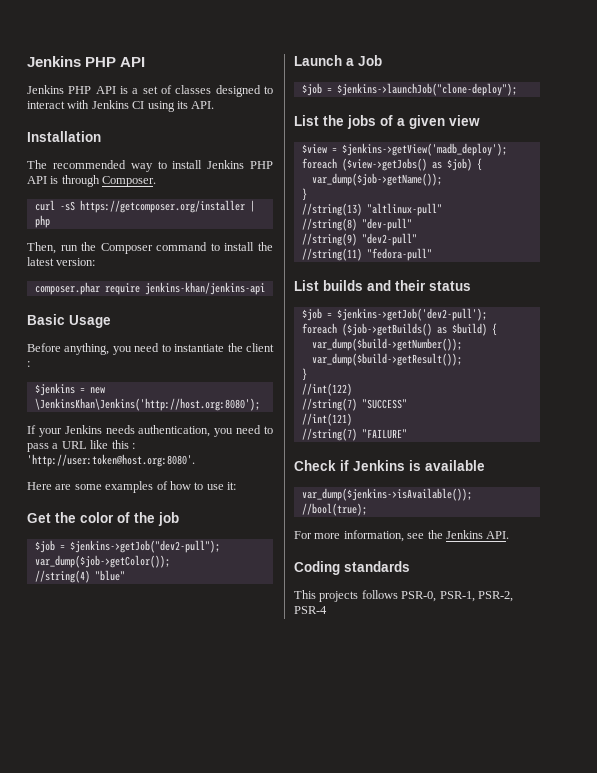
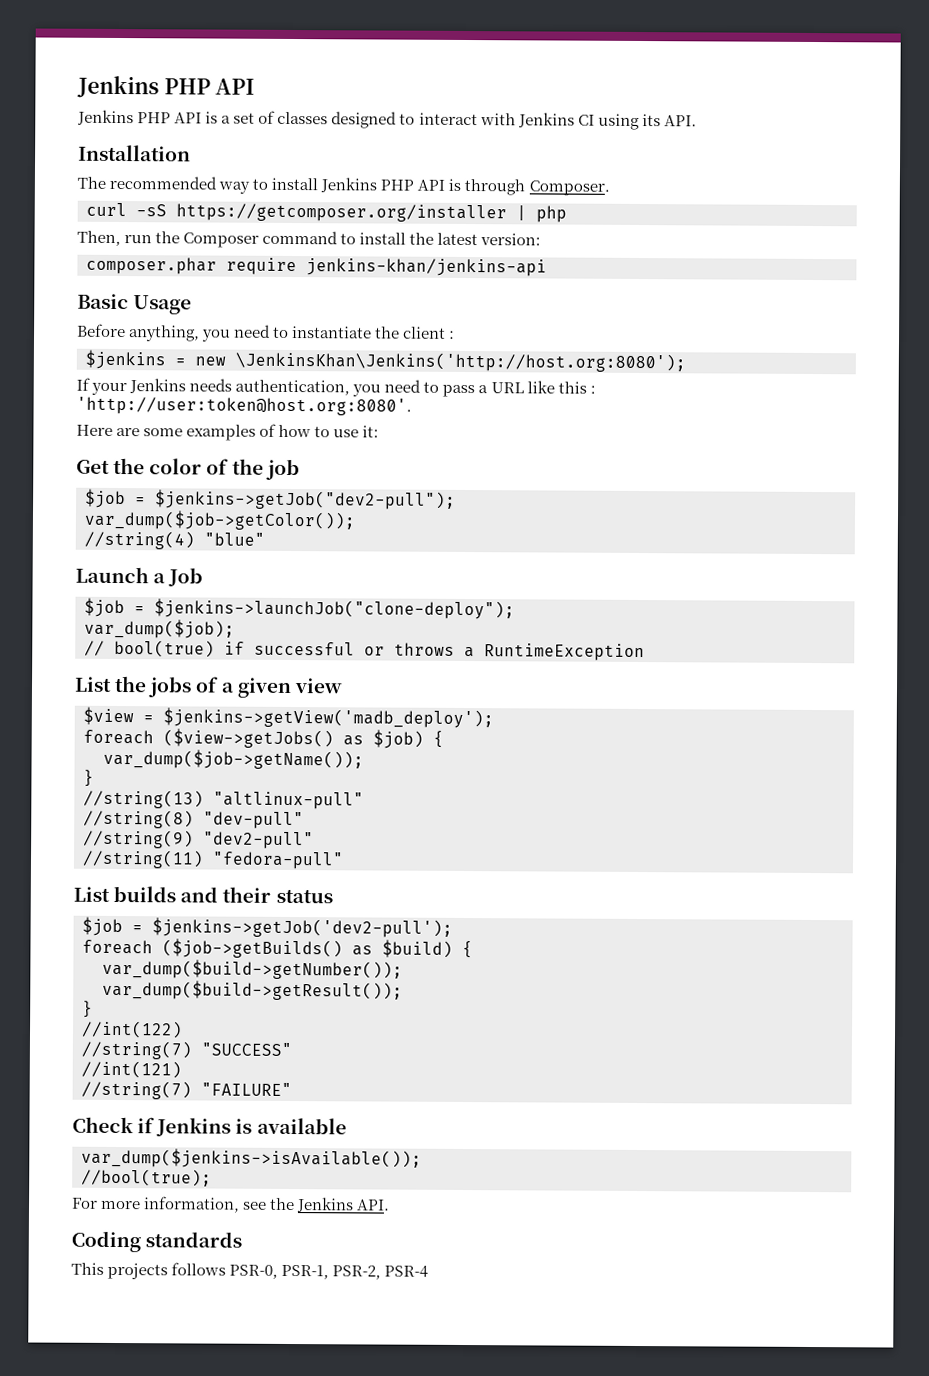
+ var_dump($job);
+ // bool(true) if successful or throws a RuntimeException

